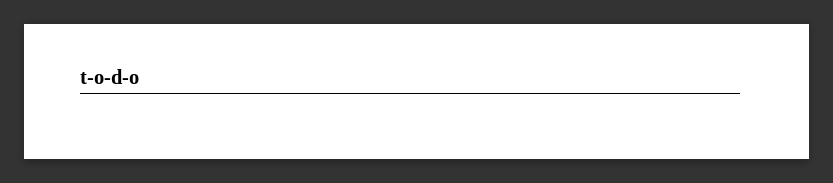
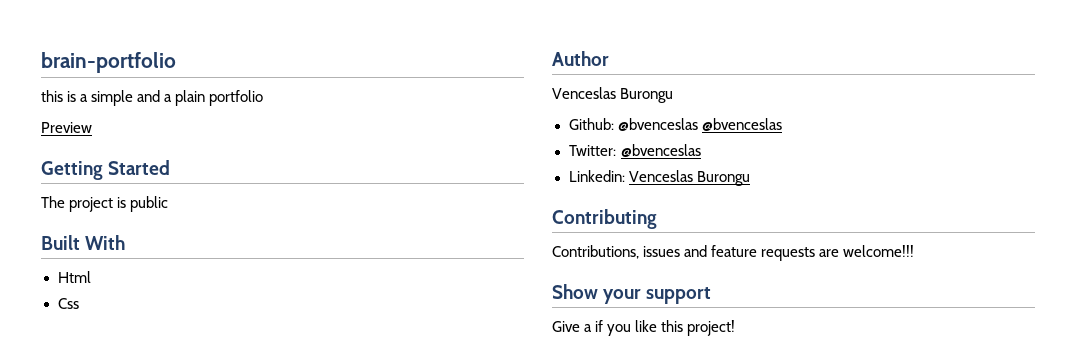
- t-o-d-o
+ brain-portfolio
+ this is a simple and a plain portfolio
+ Preview
+ Getting Started
+ The project is public
+ Built With
+ Html
+ Css
+ Author
+ Venceslas Burongu
+ Github: @bvenceslas @bvenceslas
+ Twitter: @bvenceslas
+ Linkedin: Venceslas Burongu
+ Contributing
+ Contributions, issues and feature requests are welcome!!!
+ Show your support
+ Give a if you like this project!

